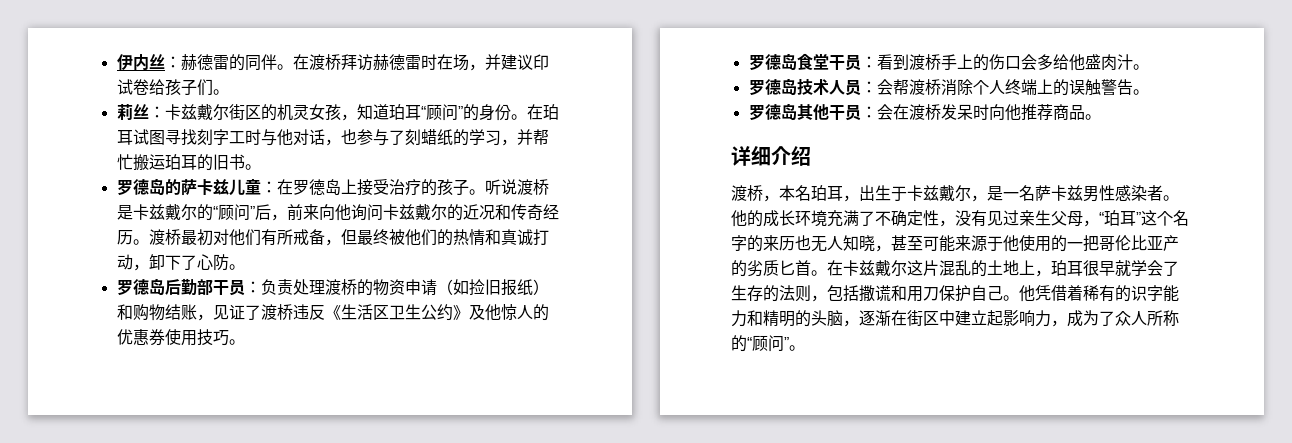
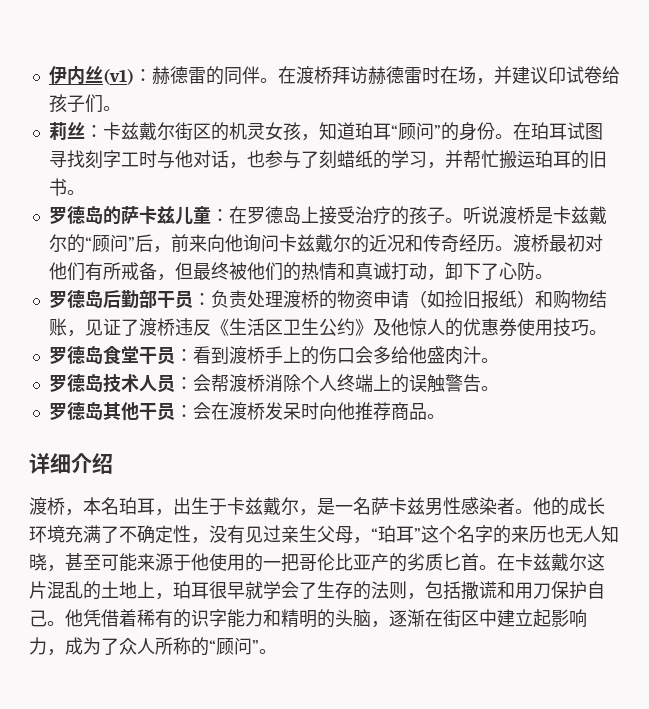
- 伊内丝：赫德雷的同伴。
+ 伊内丝(v1)：赫德雷的同伴。

